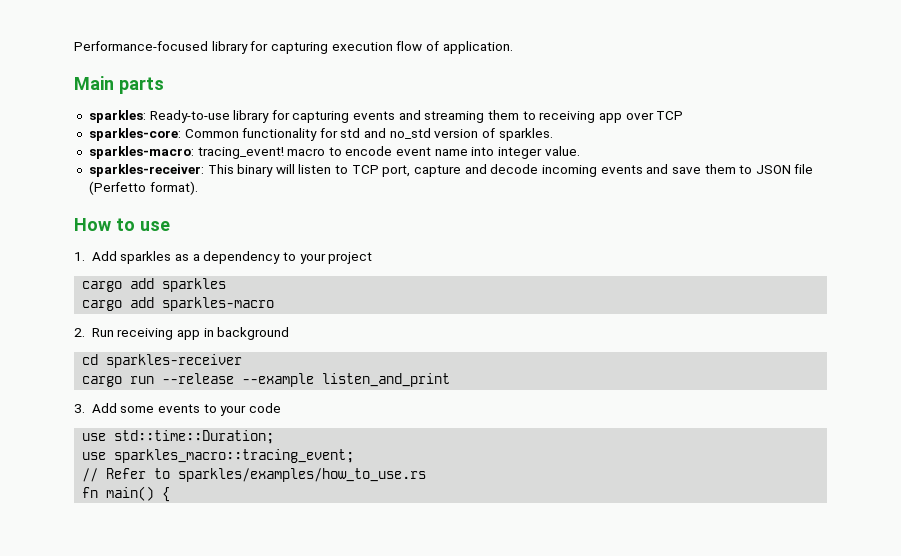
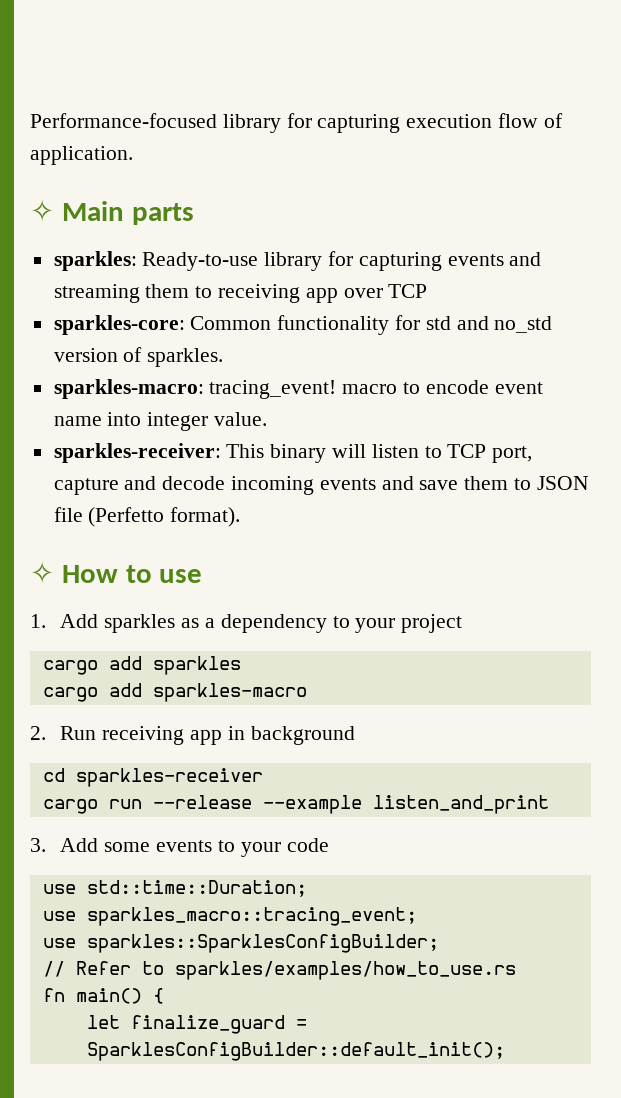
- Main parts
+ ✧ Main parts
- How to use
+ ✧ How to use
+ use sparkles::SparklesConfigBuilder;
+ let finalize_guard = SparklesConfigBuilder::default_init();

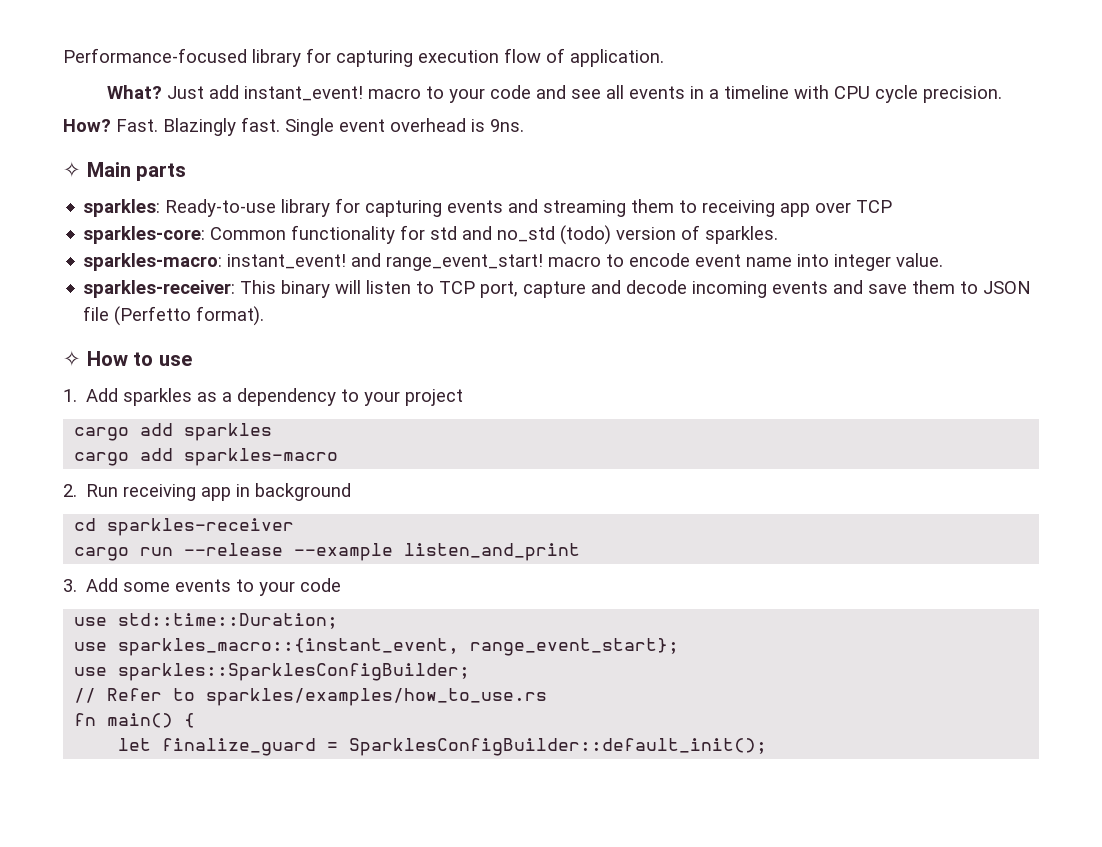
+ What? Just add instant_event! macro to your code and see all events in a timeline with CPU cycle precision.
+ How? Fast. Blazingly fast. Single event overhead is 9ns.
- sparkles-core: Common functionality for std and no_std version of sparkles.
+ sparkles-core: Common functionality for std and no_std (todo) version of sparkles.
- sparkles-macro: tracing_event! macro to encode event name into integer value.
+ sparkles-macro: instant_event! and range_event_start! macro to encode event name into integer value.
- use sparkles_macro::tracing_event;
+ use sparkles_macro::{instant_event, range_event_start};

